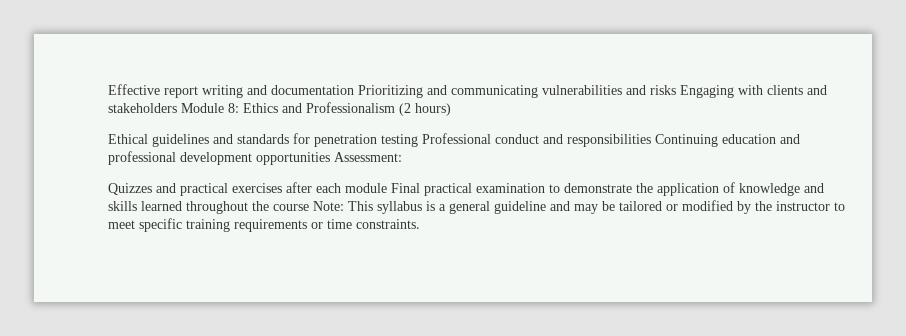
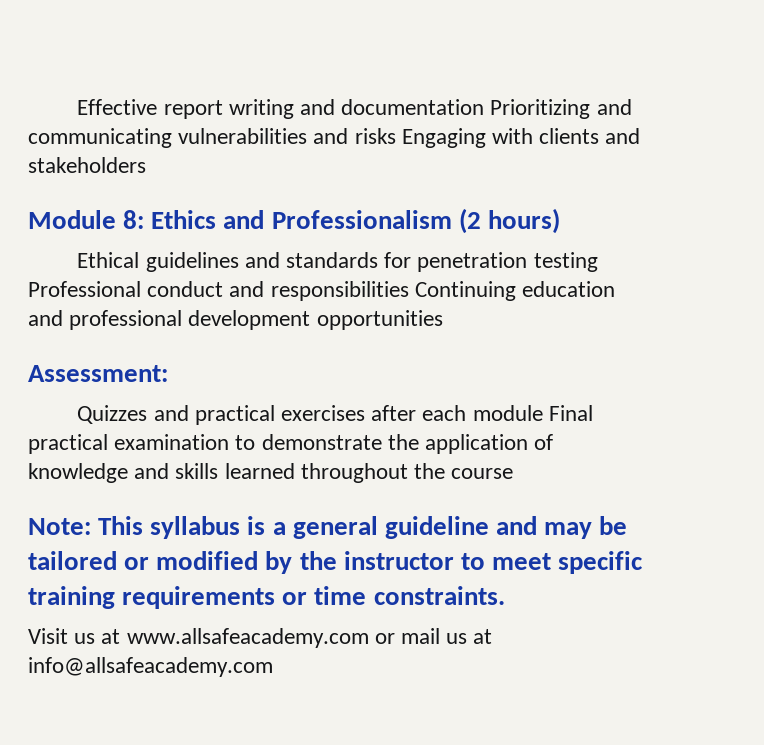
- Effective report writing and documentation Prioritizing and communicating vulnerabilities and risks Engaging with clients and stakeholders Module 8: Ethics and Professionalism (2 hours)
+ Effective report writing and documentation Prioritizing and communicating vulnerabilities and risks Engaging with clients and stakeholders
+ Module 8: Ethics and Professionalism (2 hours)
- Ethical guidelines and standards for penetration testing Professional conduct and responsibilities Continuing education and professional development opportunities Assessment:
+ Ethical guidelines and standards for penetration testing Professional conduct and responsibilities Continuing education and professional development opportunities
+ Assessment:
- Quizzes and practical exercises after each module Final practical examination to demonstrate the application of knowledge and skills learned throughout the course Note: This syllabus is a general guideline and may be tailored or modified by the instructor to meet specific training requirements or time constraints.
+ Quizzes and practical exercises after each module Final practical examination to demonstrate the application of knowledge and skills learned throughout the course
+ Note: This syllabus is a general guideline and may be tailored or modified by the instructor to meet specific training requirements or time constraints.
+ Visit us at www.allsafeacademy.com or mail us at info@allsafeacademy.com

